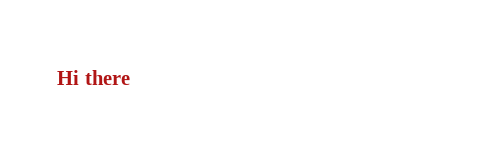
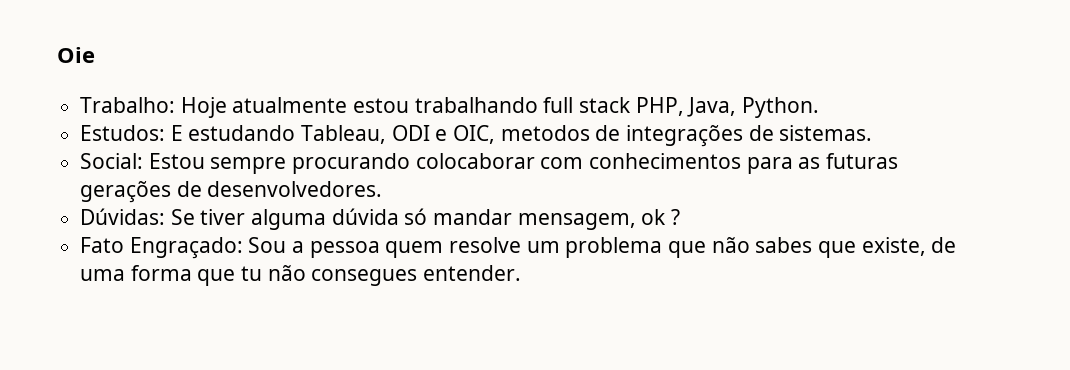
- Hi there
+ Oie
+ Trabalho: Hoje atualmente estou trabalhando full stack PHP, Java, Python.
+ Estudos: E estudando Tableau, ODI e OIC, metodos de integrações de sistemas.
+ Social: Estou sempre procurando colocaborar com conhecimentos para as futuras gerações de desenvolvedores.
+ Dúvidas: Se tiver alguma dúvida só mandar mensagem, ok ?
+ Fato Engraçado: Sou a pessoa quem resolve um problema que não sabes que existe, de uma forma que tu não consegues entender.

